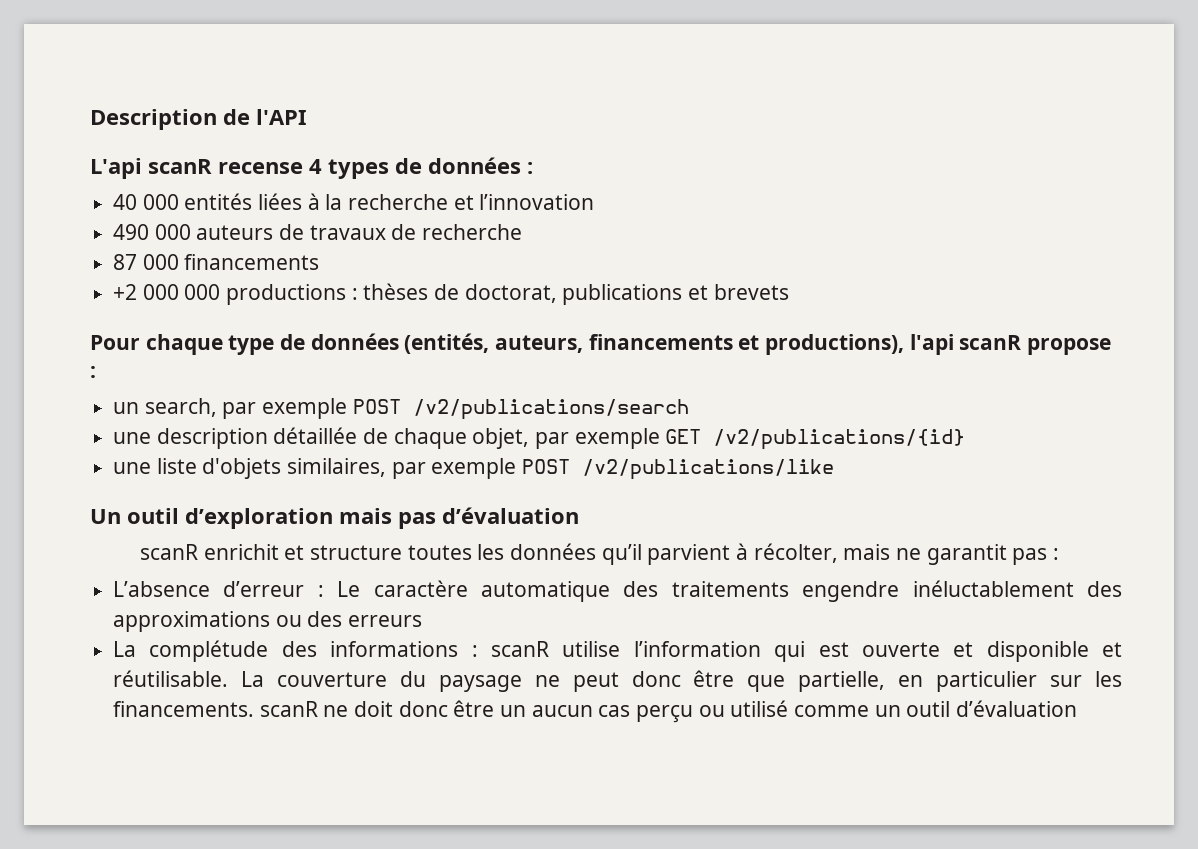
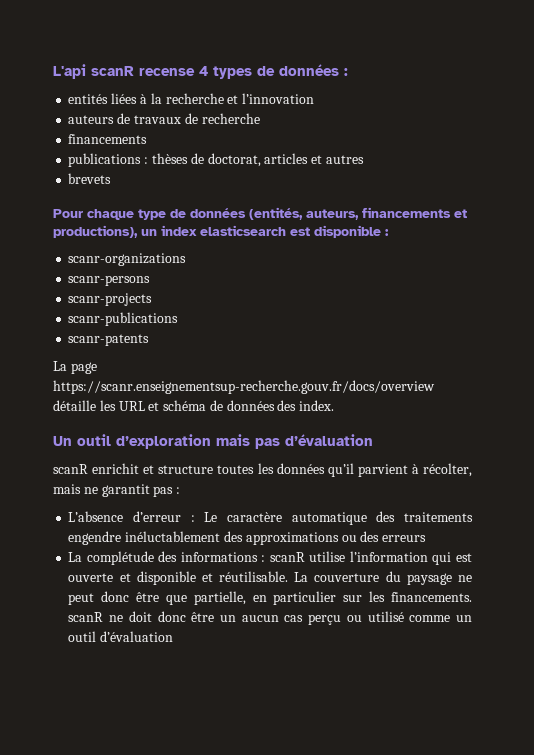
- Description de l'API
- 40 000 entités liées à la recherche et l’innovation
+ entités liées à la recherche et l’innovation
- 490 000 auteurs de travaux de recherche
- 87 000 financements
+ auteurs de travaux de recherche
+ financements
- +2 000 000 productions : thèses de doctorat, publications et brevets
+ publications : thèses de doctorat, articles et autres
+ brevets
- Pour chaque type de données (entités, auteurs, financements et productions), l'api scanR propose :
- un search, par exemple POST /v2/publications/search
- une description détaillée de chaque objet, par exemple GET /v2/publications/{id}
- une liste d'objets similaires, par exemple POST /v2/publications/like
+ Pour chaque type de données (entités, auteurs, financements et productions), un index elasticsearch est disponible :
+ scanr-organizations
+ scanr-persons
+ scanr-projects
+ scanr-publications
+ scanr-patents
+ La page https://scanr.enseignementsup-recherche.gouv.fr/docs/overview détaille les URL et schéma de données des index.

